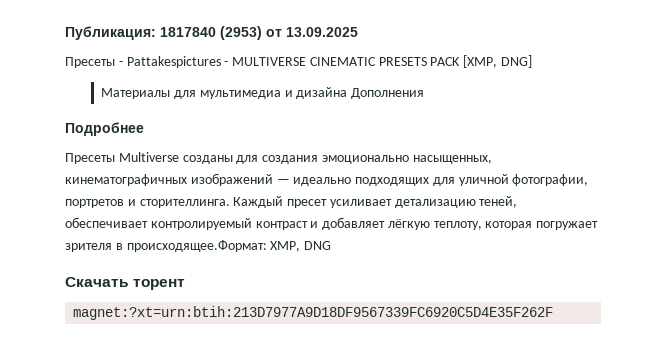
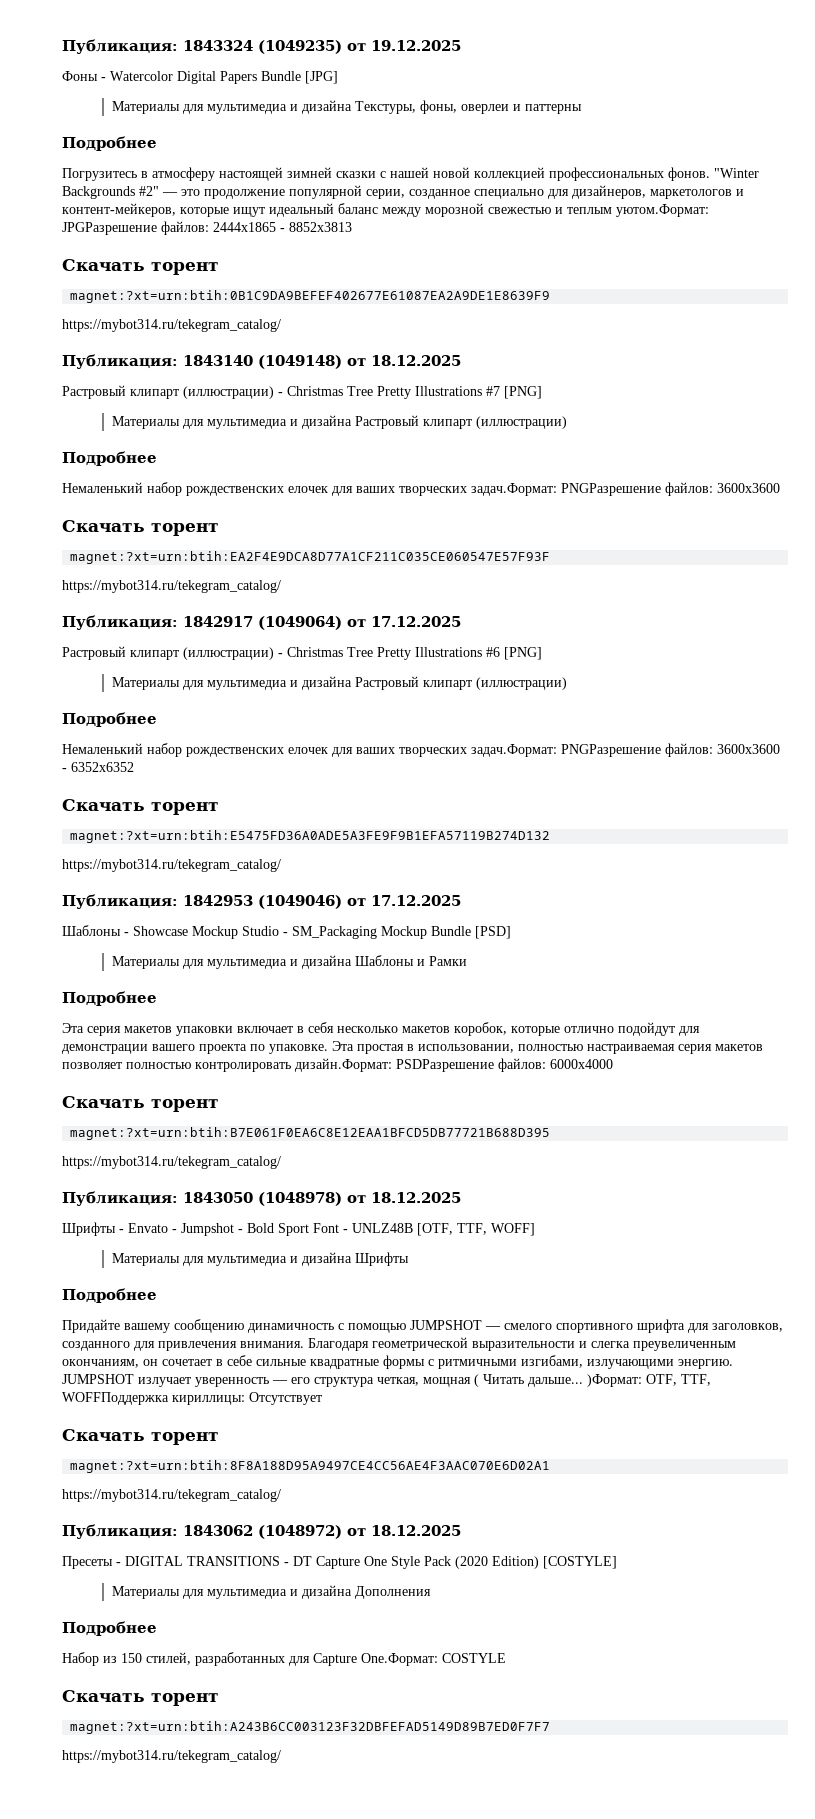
- Публикация: 1817840 (2953) от 13.09.2025
- Пресеты - Pattakespictures - MULTIVERSE CINEMATIC PRESETS PACK [XMP, DNG]
+ Публикация: 1843324 (1049235) от 19.12.2025
+ Фоны - Watercolor Digital Papers Bundle [JPG]
+ Материалы для мультимедиа и дизайна Текстуры, фоны, оверлеи и паттерны
+ Подробнее
+ Погрузитесь в атмосферу настоящей зимней сказки с нашей новой коллекцией профессиональных фонов. "Winter Backgrounds #2" — это продолжение популярной серии, созданное специально для дизайнеров, маркетологов и контент-мейкеров, которые ищут идеальный баланс между морозной свежестью и теплым уютом.Формат: JPGРазрешение файлов: 2444x1865 - 8852x3813
+ Скачать торент
+ magnet:?xt=urn:btih:0B1C9DA9BEFEF402677E61087EA2A9DE1E8639F9
+ https://mybot314.ru/tekegram_catalog/
+ Публикация: 1843140 (1049148) от 18.12.2025
+ Растровый клипарт (иллюстрации) - Christmas Tree Pretty Illustrations #7 [PNG]
+ Материалы для мультимедиа и дизайна Растровый клипарт (иллюстрации)
+ Подробнее
+ Немаленький набор рождественских елочек для ваших творческих задач.Формат: PNGРазрешение файлов: 3600x3600
+ Скачать торент
+ magnet:?xt=urn:btih:EA2F4E9DCA8D77A1CF211C035CE060547E57F93F
+ https://mybot314.ru/tekegram_catalog/
+ Публикация: 1842917 (1049064) от 17.12.2025
+ Растровый клипарт (иллюстрации) - Christmas Tree Pretty Illustrations #6 [PNG]
+ Материалы для мультимедиа и дизайна Растровый клипарт (иллюстрации)
+ Подробнее
+ Немаленький набор рождественских елочек для ваших творческих задач.Формат: PNGРазрешение файлов: 3600x3600 - 6352x6352
+ Скачать торент
+ magnet:?xt=urn:btih:E5475FD36A0ADE5A3FE9F9B1EFA57119B274D132
+ https://mybot314.ru/tekegram_catalog/
+ Публикация: 1842953 (1049046) от 17.12.2025
+ Шаблоны - Showcase Mockup Studio - SM_Packaging Mockup Bundle [PSD]
+ Материалы для мультимедиа и дизайна Шаблоны и Рамки
+ Подробнее
+ Эта серия макетов упаковки включает в себя несколько макетов коробок, которые отлично подойдут для демонстрации вашего проекта по упаковке. Эта простая в использовании, полностью настраиваемая серия макетов позволяет полностью контролировать дизайн.Формат: PSDРазрешение файлов: 6000x4000
+ Скачать торент
+ magnet:?xt=urn:btih:B7E061F0EA6C8E12EAA1BFCD5DB77721B688D395
+ https://mybot314.ru/tekegram_catalog/
+ Публикация: 1843050 (1048978) от 18.12.2025
+ Шрифты - Envato - Jumpshot - Bold Sport Font - UNLZ48B [OTF, TTF, WOFF]
+ Материалы для мультимедиа и дизайна Шрифты
+ Подробнее
+ Придайте вашему сообщению динамичность с помощью JUMPSHOT — смелого спортивного шрифта для заголовков, созданного для привлечения внимания. Благодаря геометрической выразительности и слегка преувеличенным окончаниям, он сочетает в себе сильные квадратные формы с ритмичными изгибами, излучающими энергию. JUMPSHOT излучает уверенность — его структура четкая, мощная ( Читать дальше... )Формат: OTF, TTF, WOFFПоддержка кириллицы: Отсутствует
+ Скачать торент
+ magnet:?xt=urn:btih:8F8A188D95A9497CE4CC56AE4F3AAC070E6D02A1
+ https://mybot314.ru/tekegram_catalog/
+ Публикация: 1843062 (1048972) от 18.12.2025
+ Пресеты - DIGITAL TRANSITIONS - DT Capture One Style Pack (2020 Edition) [COSTYLE]
- Пресеты Multiverse созданы для создания эмоционально насыщенных, кинематографичных изображений — идеально подходящих для уличной фотографии, портретов и сторителлинга. Каждый пресет усиливает детализацию теней, обеспечивает контролируемый контраст и добавляет лёгкую теплоту, которая погружает зрителя в происходящее.Формат: XMP, DNG
+ Набор из 150 стилей, разработанных для Capture One.Формат: COSTYLE
  Скачать торент
- magnet:?xt=urn:btih:213D7977A9D18DF9567339FC6920C5D4E35F262F
+ magnet:?xt=urn:btih:A243B6CC003123F32DBFEFAD5149D89B7ED0F7F7
+ https://mybot314.ru/tekegram_catalog/

